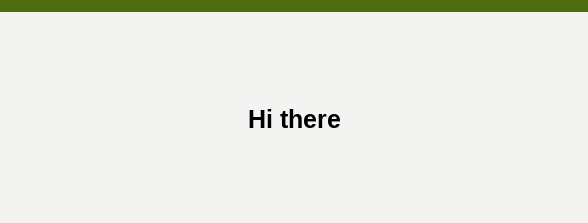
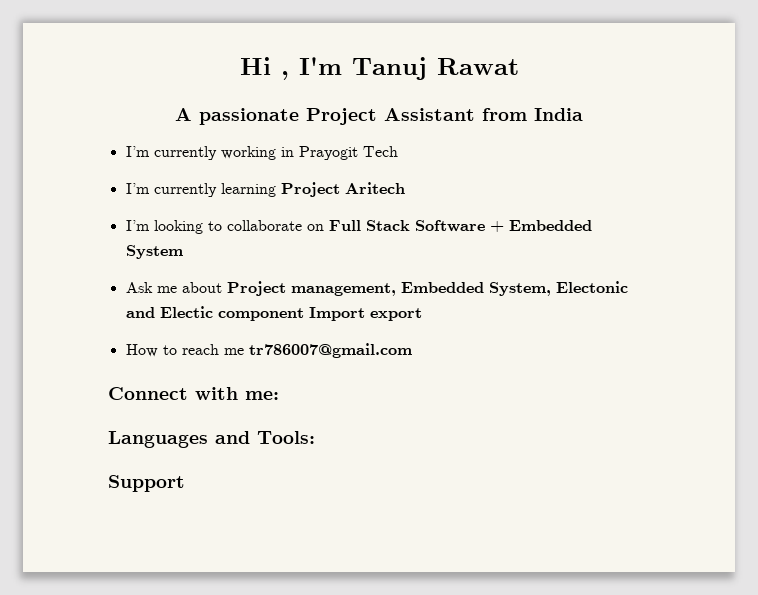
- Hi there
+ Hi , I'm Tanuj Rawat
+ A passionate Project Assistant from India
+ I’m currently working in Prayogit Tech
+ I’m currently learning Project Aritech
+ I’m looking to collaborate on Full Stack Software + Embedded System
+ Ask me about Project management, Embedded System, Electonic and Electic component Import export
+ How to reach me tr786007@gmail.com
+ Connect with me:
+ Languages and Tools:
+ Support

